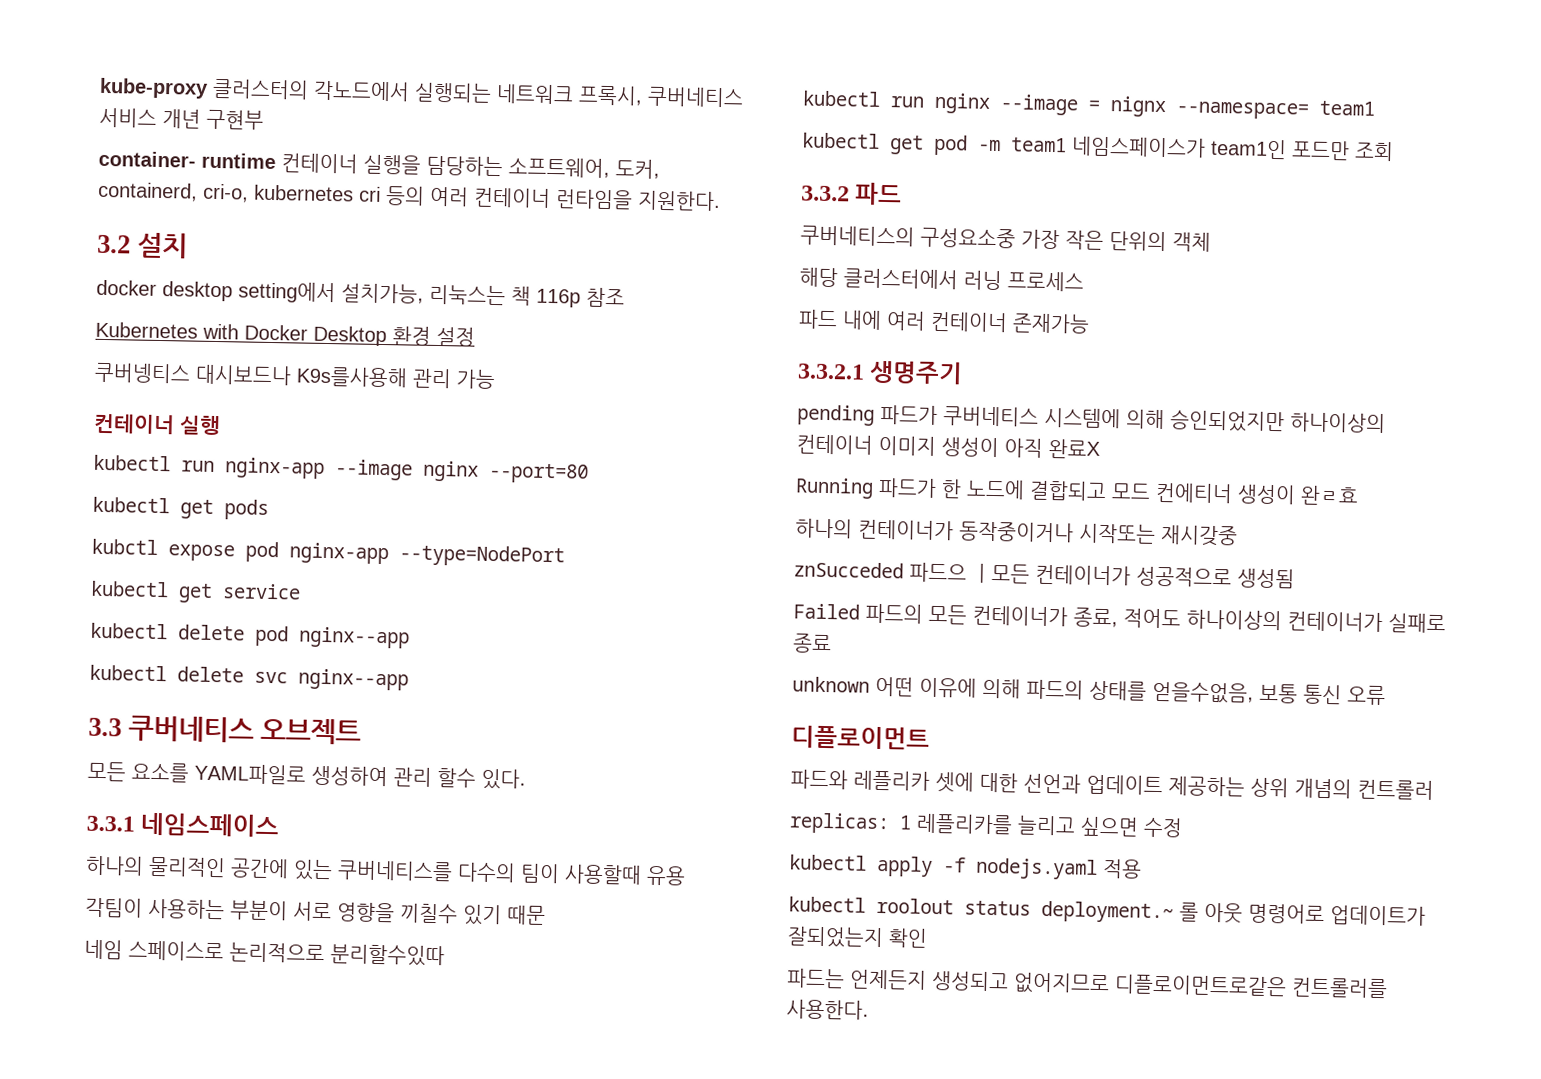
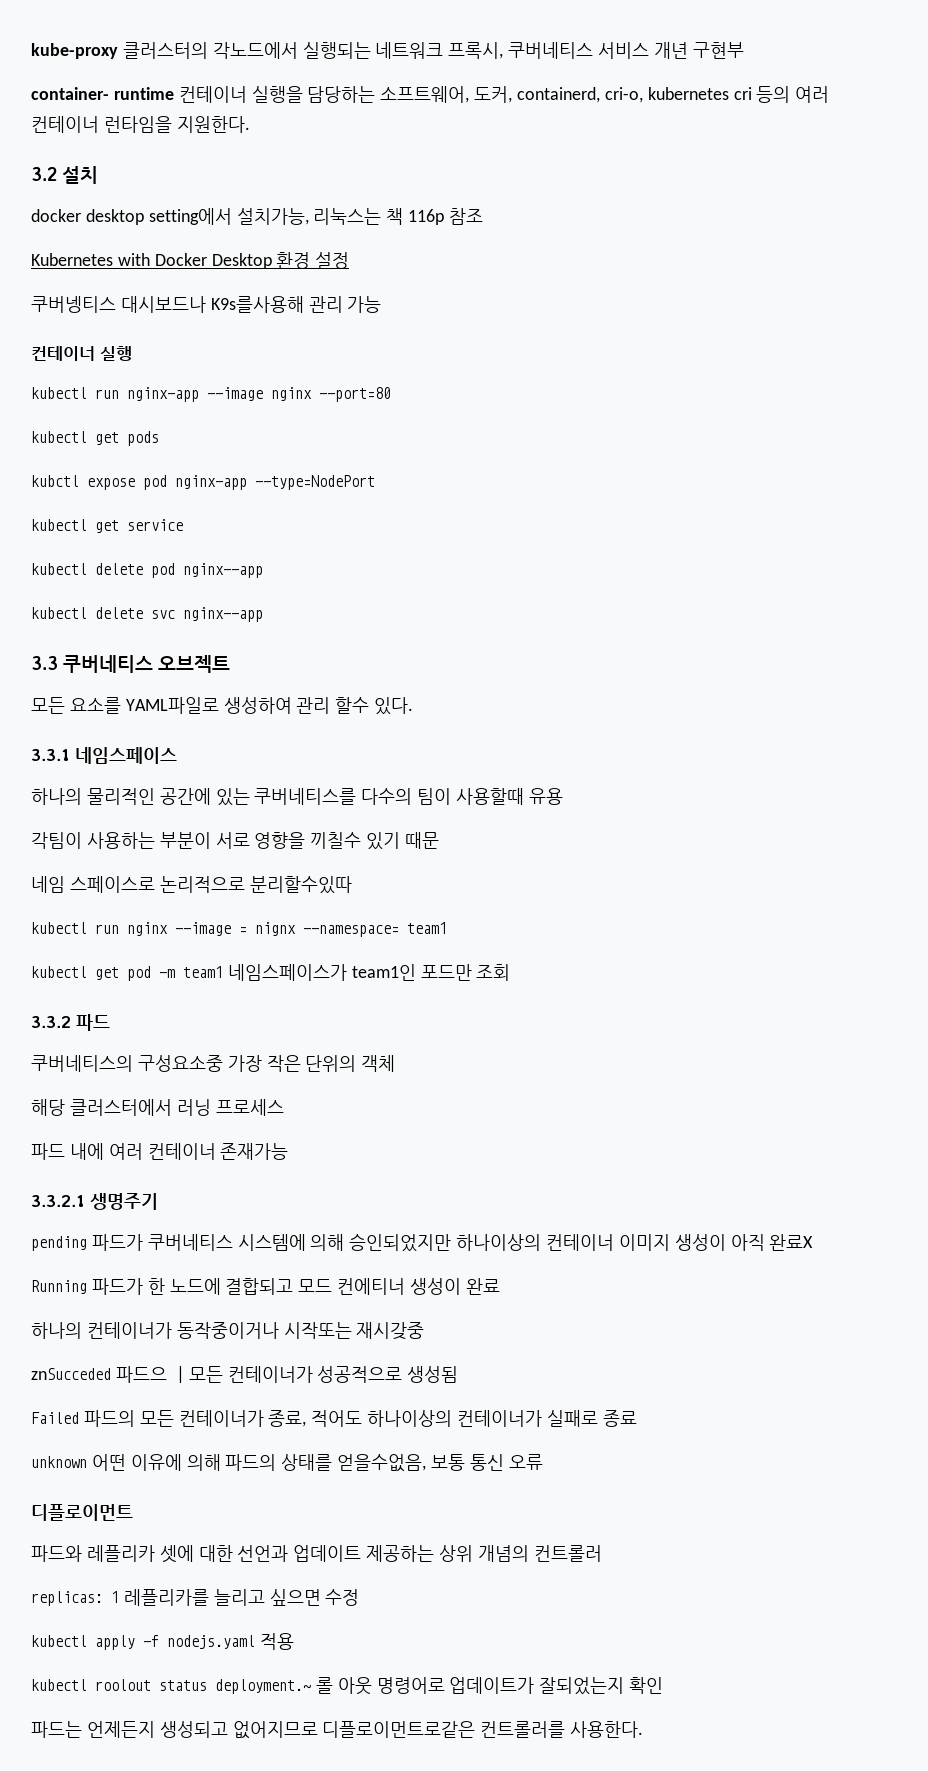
- Running 파드가 한 노드에 결합되고 모드 컨에티너 생성이 완ㄹ효
+ Running 파드가 한 노드에 결합되고 모드 컨에티너 생성이 완료

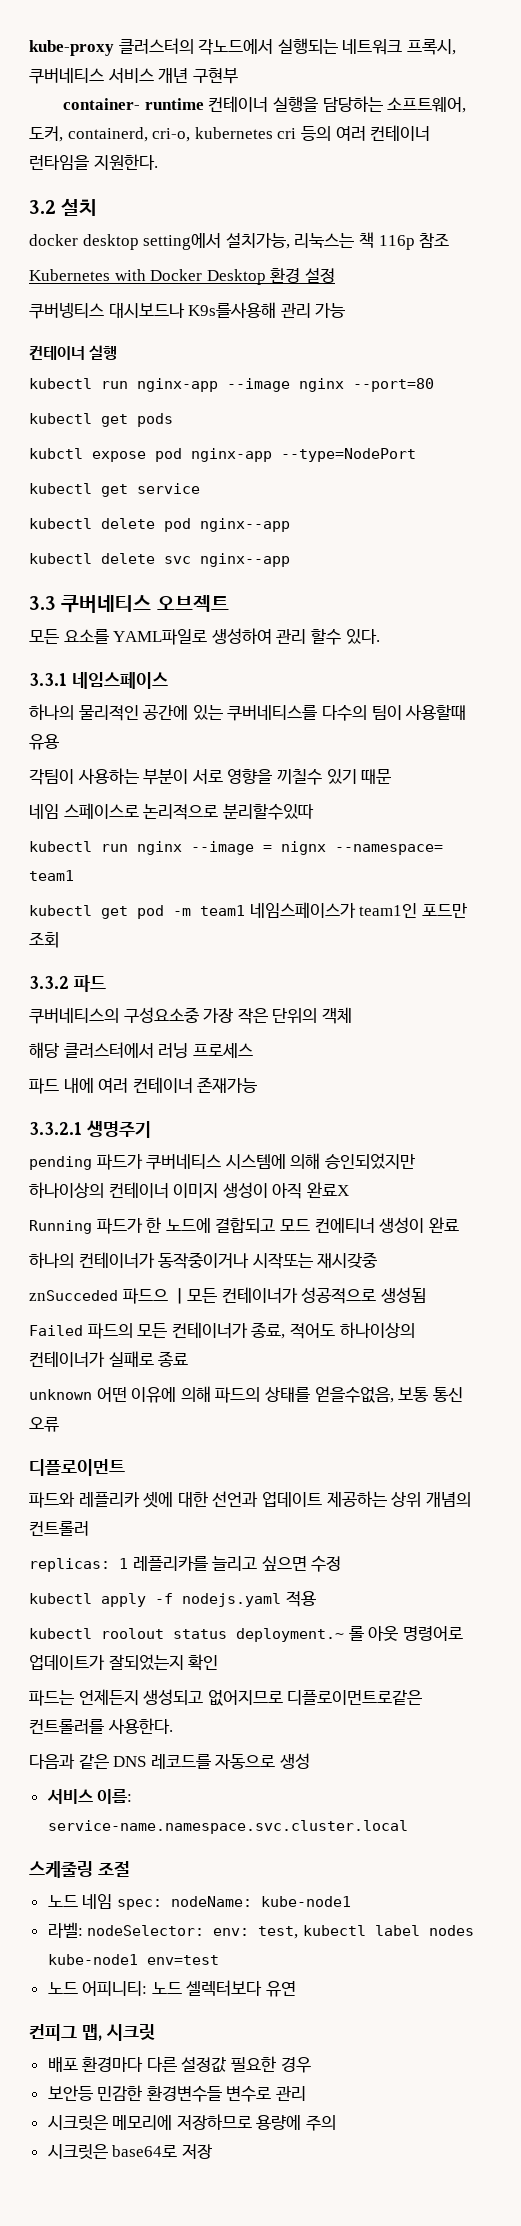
+ 다음과 같은 DNS 레코드를 자동으로 생성
+ 서비스 이름: service-name.namespace.svc.cluster.local
+ 스케줄링 조절
+ 노드 네임 spec: nodeName: kube-node1
+ 라벨: nodeSelector: env: test, kubectl label nodes kube-node1 env=test
+ 노드 어피니티: 노드 셀렉터보다 유연
+ 컨피그 맵, 시크릿
+ 배포 환경마다 다른 설정값 필요한 경우
+ 보안등 민감한 환경변수들 변수로 관리
+ 시크릿은 메모리에 저장하므로 용량에 주의
+ 시크릿은 base64로 저장

